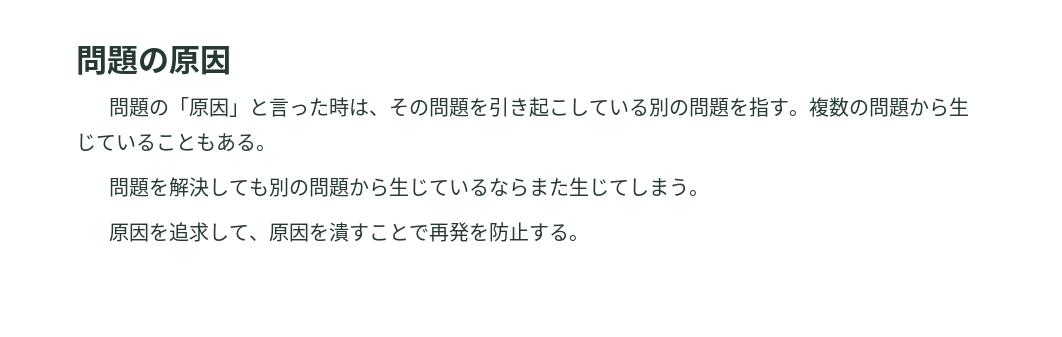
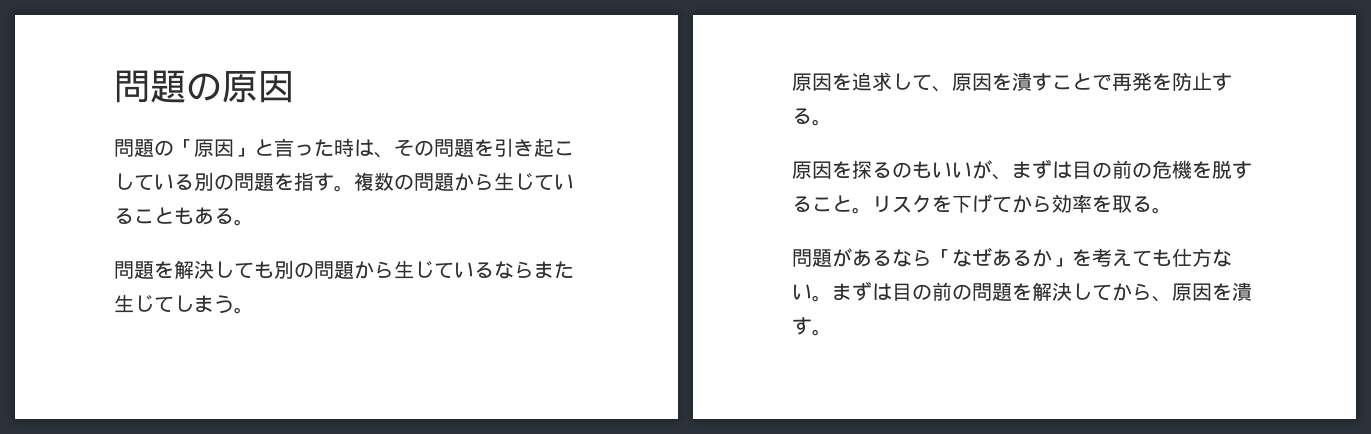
+ 原因を探るのもいいが、まずは目の前の危機を脱すること。リスクを下げてから効率を取る。
+ 問題があるなら「なぜあるか」を考えても仕方ない。まずは目の前の問題を解決してから、原因を潰す。

